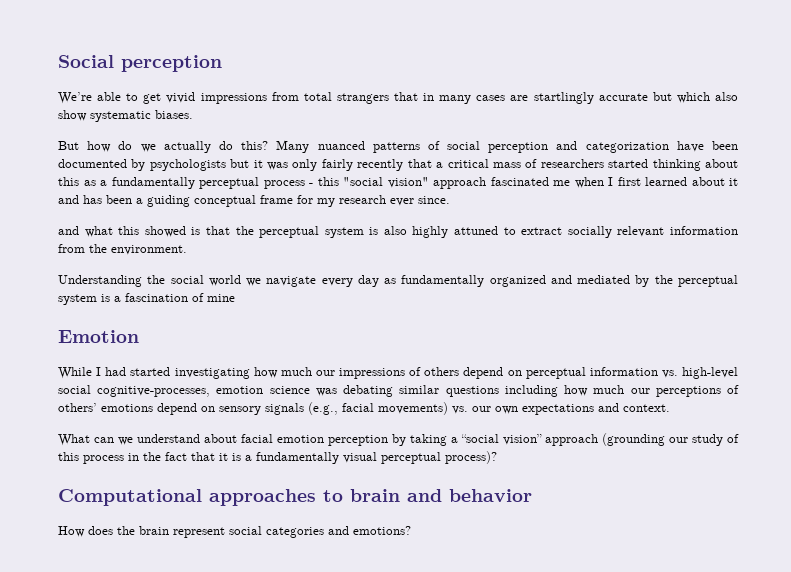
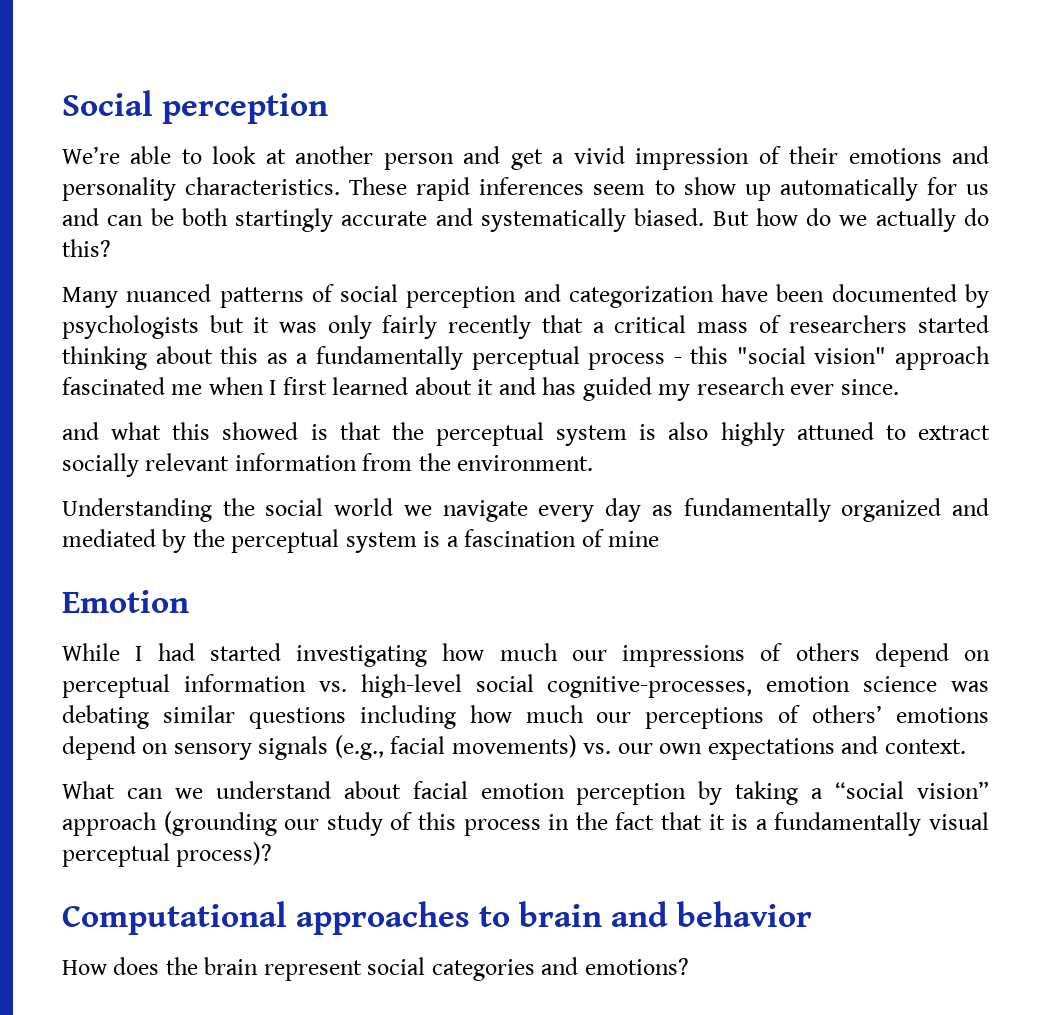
- We’re able to get vivid impressions from total strangers that in many cases are startlingly accurate but which also show systematic biases.
- But how do we actually do this? Many nuanced patterns of social perception and categorization have been documented by psychologists but it was only fairly recently that a critical mass of researchers started thinking about this as a fundamentally perceptual process - this "social vision" approach fascinated me when I first learned about it and has been a guiding conceptual frame for my research ever since.
+ We’re able to look at another person and get a vivid impression of their emotions and personality characteristics. These rapid inferences seem to show up automatically for us and can be both startingly accurate and systematically biased. But how do we actually do this?
+ Many nuanced patterns of social perception and categorization have been documented by psychologists but it was only fairly recently that a critical mass of researchers started thinking about this as a fundamentally perceptual process - this "social vision" approach fascinated me when I first learned about it and has guided my research ever since.

